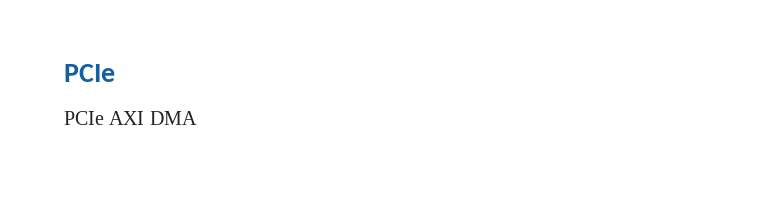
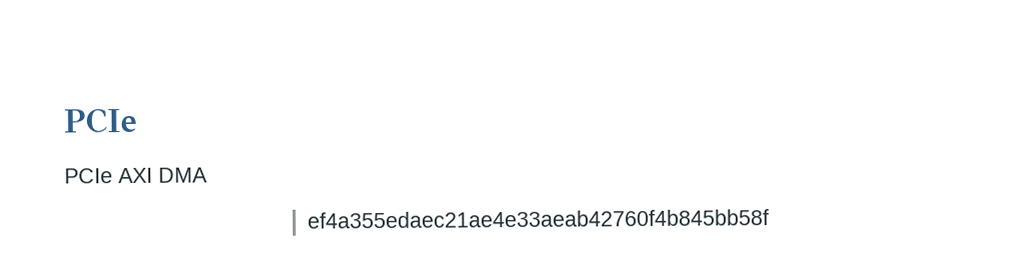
+ ef4a355edaec21ae4e33aeab42760f4b845bb58f

